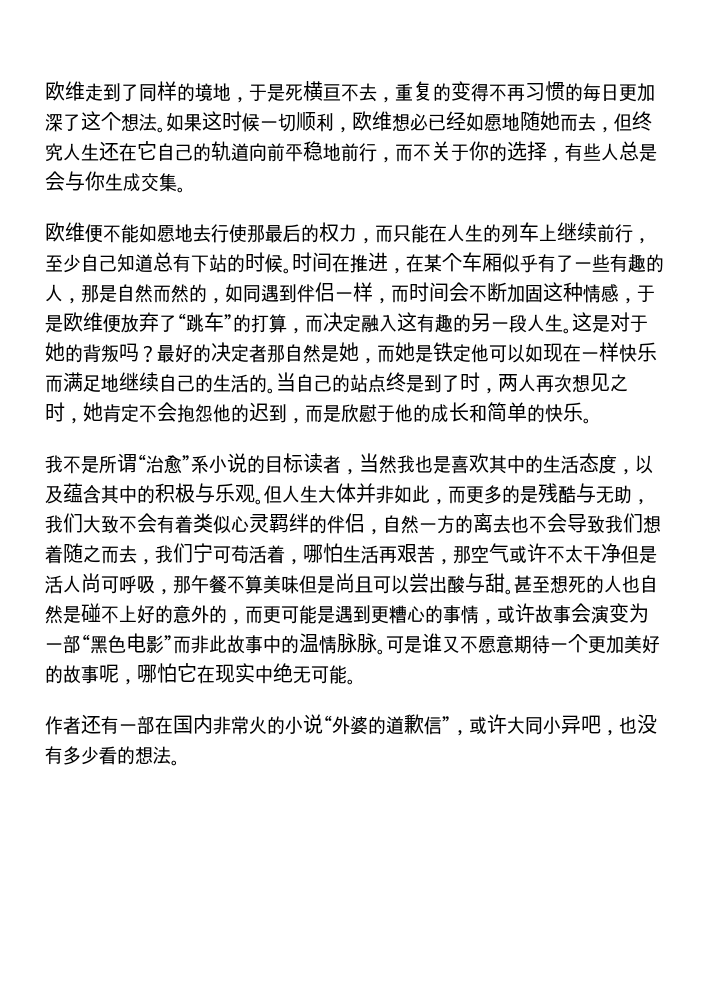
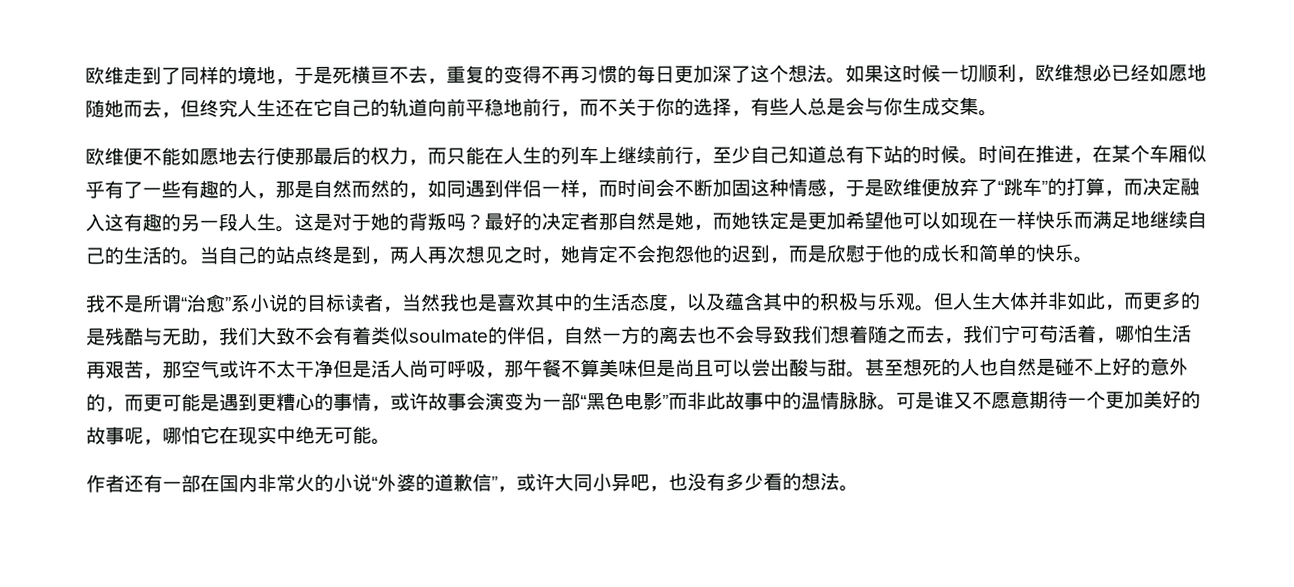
- 最好的决定者那自然是她，而她是铁定他可以如现在一样快乐而满足地继续自己的生活的。
+ 最好的决定者那自然是她，而她铁定是更加希望他可以如现在一样快乐而满足地继续自己的生活的。
- 当自己的站点终是到了时，两人再次想见之时，她肯定不会抱怨他的迟到，而是欣慰于他的成长和简单的快乐。
+ 当自己的站点终是到，两人再次想见之时，她肯定不会抱怨他的迟到，而是欣慰于他的成长和简单的快乐。
- 但人生大体并非如此，而更多的是残酷与无助，我们大致不会有着类似心灵羁绊的伴侣，自然一方的离去也不会导致我们想着随之而去，我们宁可苟活着，哪怕生活再艰苦，那空气或许不太干净但是活人尚可呼吸，那午餐不算美味但是尚且可以尝出酸与甜。
+ 但人生大体并非如此，而更多的是残酷与无助，我们大致不会有着类似soulmate的伴侣，自然一方的离去也不会导致我们想着随之而去，我们宁可苟活着，哪怕生活再艰苦，那空气或许不太干净但是活人尚可呼吸，那午餐不算美味但是尚且可以尝出酸与甜。

